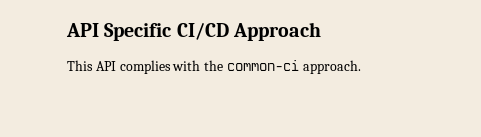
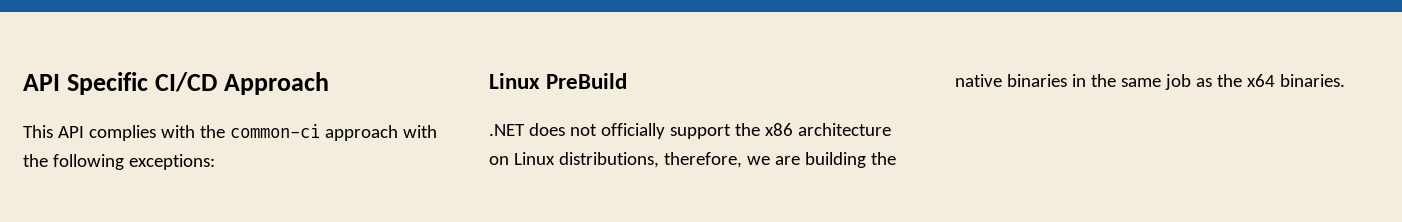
- This API complies with the common-ci approach.
+ This API complies with the common-ci approach with the following exceptions:
+ Linux PreBuild
+ .NET does not officially support the x86 architecture on Linux distributions, therefore, we are building the native binaries in the same job as the x64 binaries.

